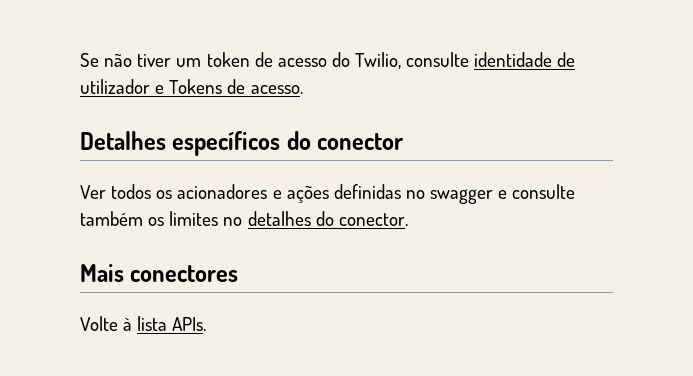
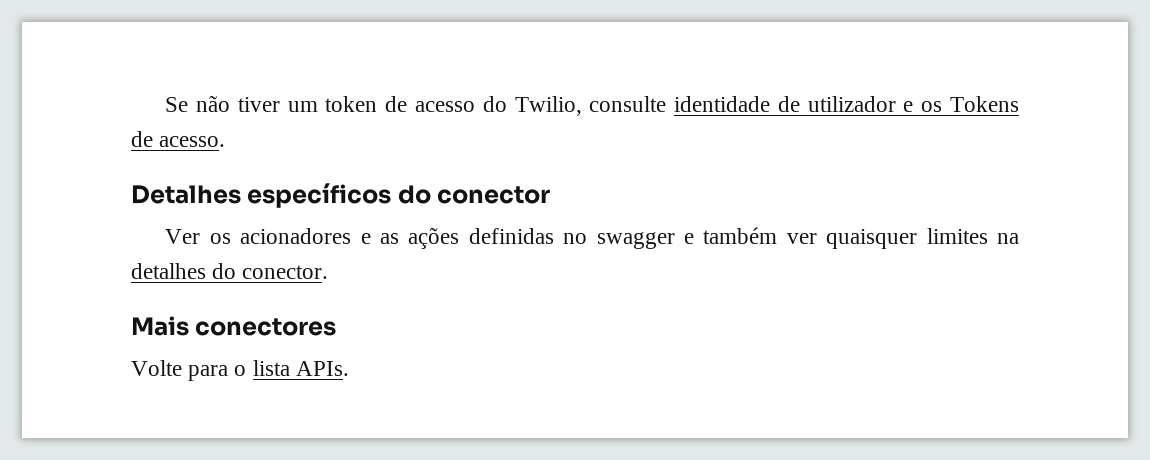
- Se não tiver um token de acesso do Twilio, consulte identidade de utilizador e Tokens de acesso.
+ Se não tiver um token de acesso do Twilio, consulte identidade de utilizador e os Tokens de acesso.
- Ver todos os acionadores e ações definidas no swagger e consulte também os limites no detalhes do conector.
+ Ver os acionadores e as ações definidas no swagger e também ver quaisquer limites na detalhes do conector.
- Volte à lista APIs.
+ Volte para o lista APIs.

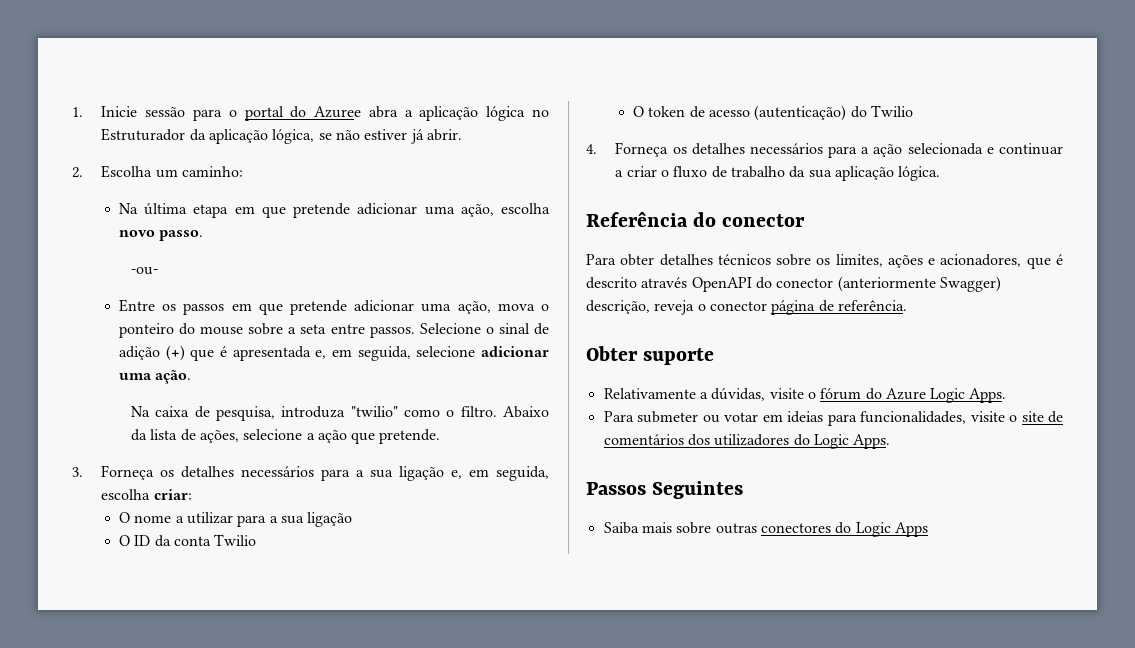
- Se não tiver um token de acesso do Twilio, consulte identidade de utilizador e os Tokens de acesso.
- Detalhes específicos do conector
- Ver os acionadores e as ações definidas no swagger e também ver quaisquer limites na detalhes do conector.
- Mais conectores
- Volte para o lista APIs.
+ 1. Inicie sessão para o portal do Azuree abra a aplicação lógica no Estruturador da aplicação lógica, se não estiver já abrir.
+ 2. Escolha um caminho:
+ Na última etapa em que pretende adicionar uma ação, escolha novo passo.
+ -ou-
+ Entre os passos em que pretende adicionar uma ação, mova o ponteiro do mouse sobre a seta entre passos. Selecione o sinal de adição (+) que é apresentada e, em seguida, selecione adicionar uma ação.
+ Na caixa de pesquisa, introduza "twilio" como o filtro. Abaixo da lista de ações, selecione a ação que pretende.
+ 3. Forneça os detalhes necessários para a sua ligação e, em seguida, escolha criar:
+ O nome a utilizar para a sua ligação
+ O ID da conta Twilio
+ O token de acesso (autenticação) do Twilio
+ 4. Forneça os detalhes necessários para a ação selecionada e continuar a criar o fluxo de trabalho da sua aplicação lógica.
+ Referência do conector
+ Para obter detalhes técnicos sobre os limites, ações e acionadores, que é descrito através OpenAPI do conector (anteriormente Swagger) descrição, reveja o conector página de referência.
+ Obter suporte
+ Relativamente a dúvidas, visite o fórum do Azure Logic Apps.
+ Para submeter ou votar em ideias para funcionalidades, visite o site de comentários dos utilizadores do Logic Apps.
+ Passos Seguintes
+ Saiba mais sobre outras conectores do Logic Apps

